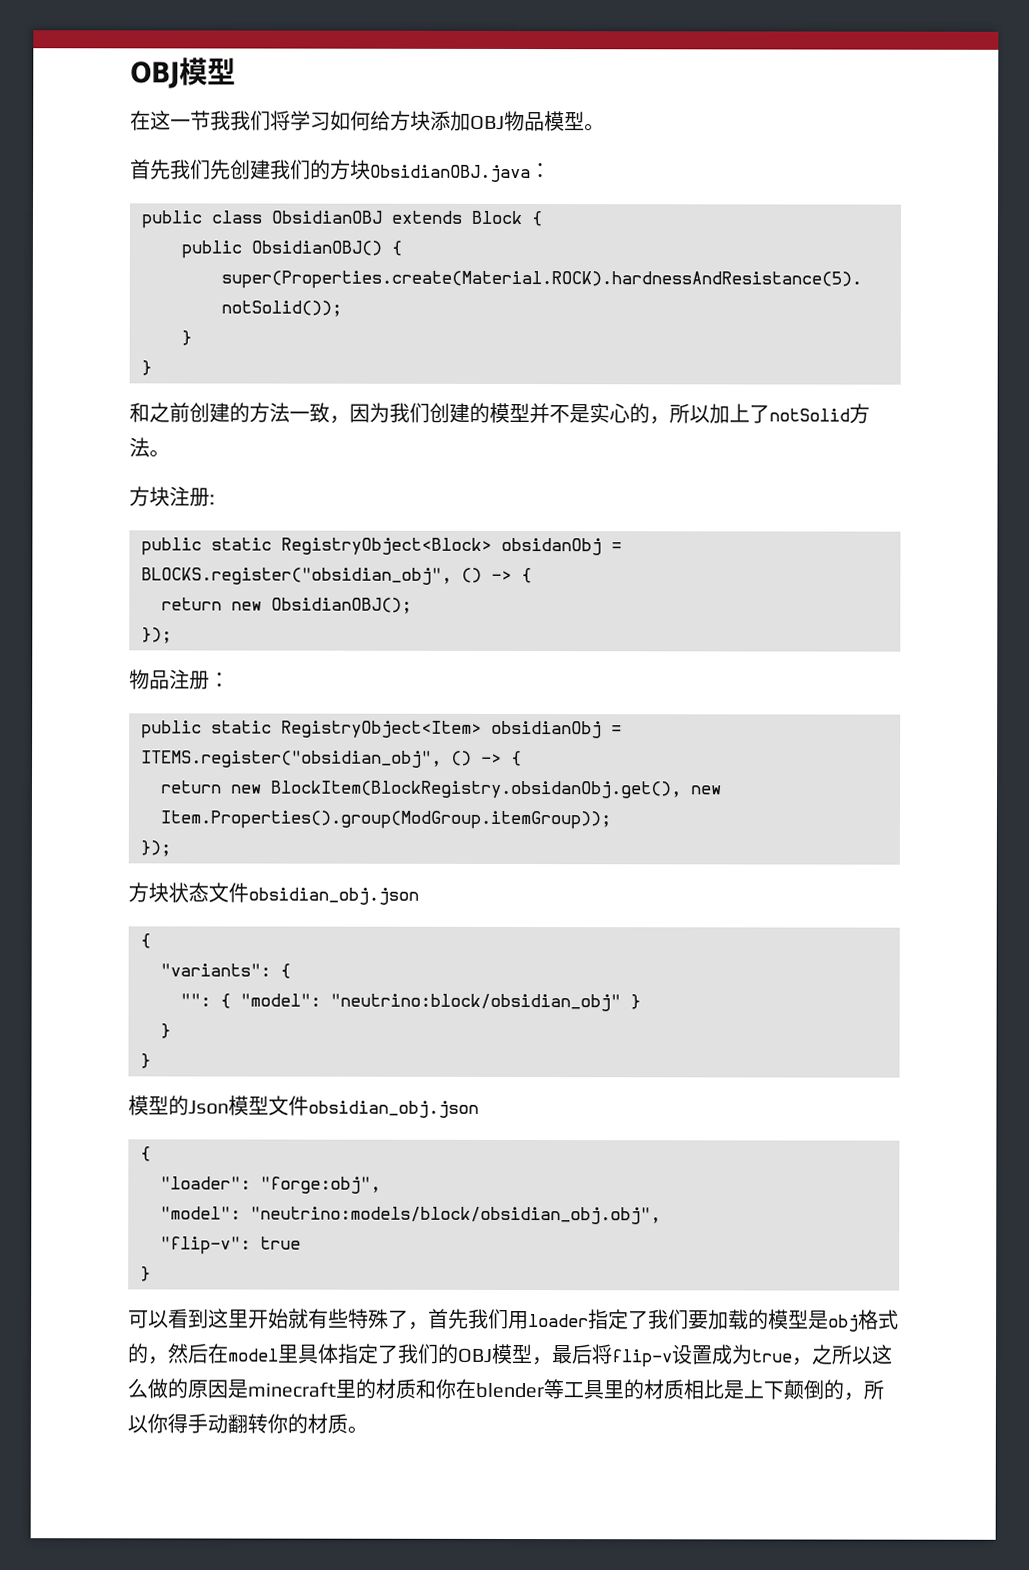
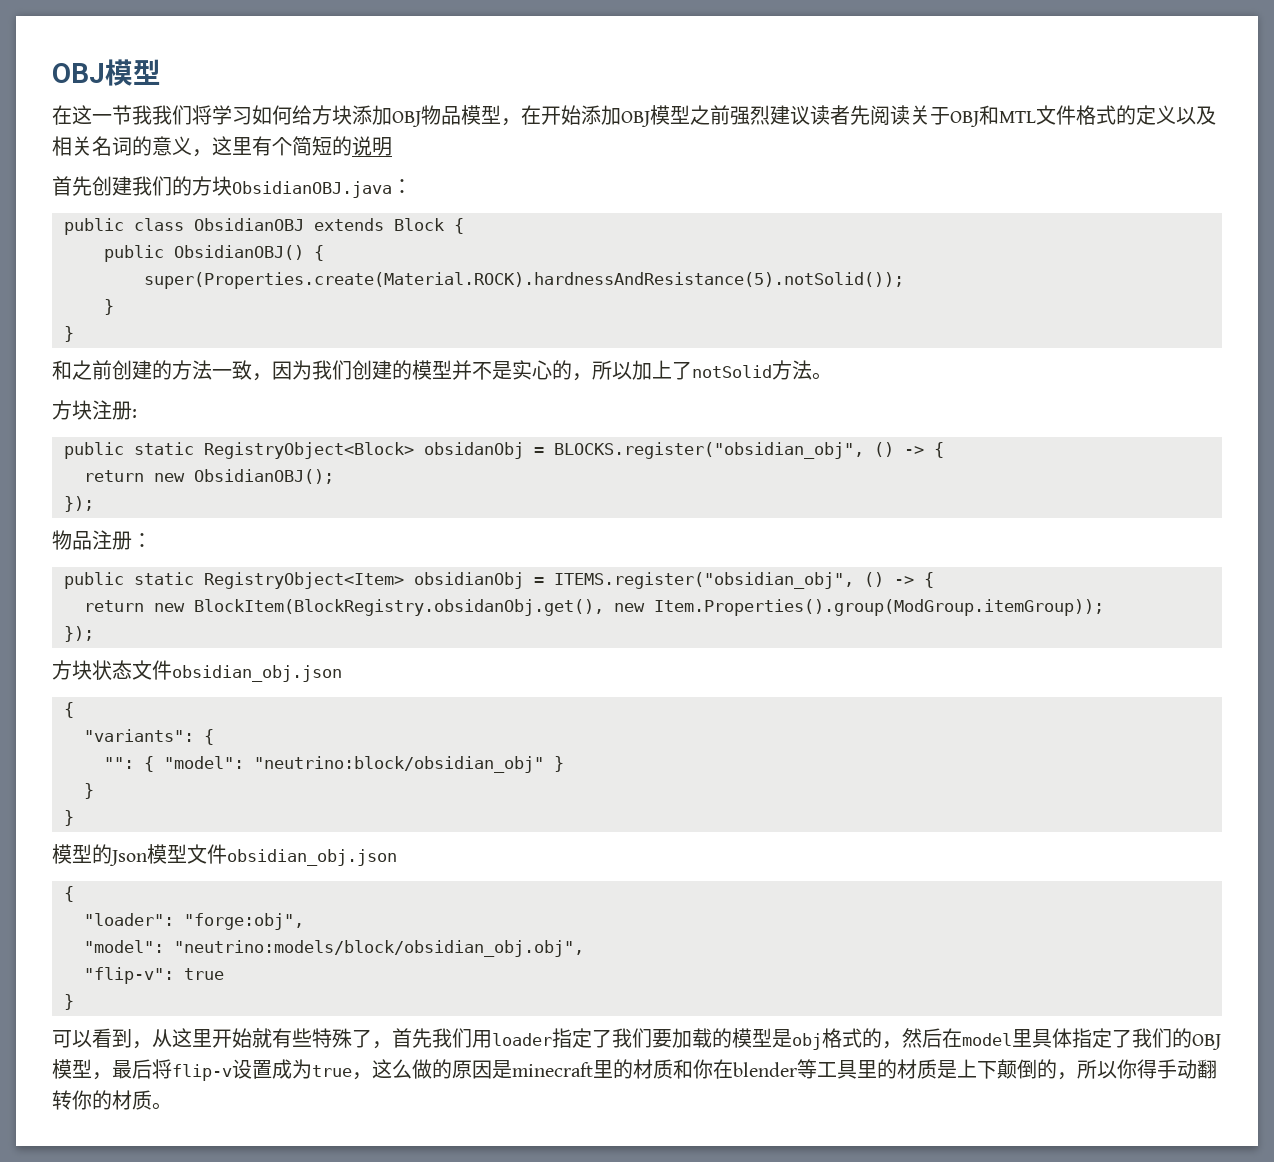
- 在这一节我我们将学习如何给方块添加OBJ物品模型。
- 首先我们先创建我们的方块ObsidianOBJ.java：
+ 在这一节我我们将学习如何给方块添加OBJ物品模型，在开始添加OBJ模型之前强烈建议读者先阅读关于OBJ和MTL文件格式的定义以及相关名词的意义，这里有个简短的说明
+ 首先创建我们的方块ObsidianOBJ.java：
- 可以看到这里开始就有些特殊了，首先我们用loader指定了我们要加载的模型是obj格式的，然后在model里具体指定了我们的OBJ模型，最后将flip-v设置成为true，之所以这么做的原因是minecraft里的材质和你在blender等工具里的材质相比是上下颠倒的，所以你得手动翻转你的材质。
+ 可以看到，从这里开始就有些特殊了，首先我们用loader指定了我们要加载的模型是obj格式的，然后在model里具体指定了我们的OBJ模型，最后将flip-v设置成为true，这么做的原因是minecraft里的材质和你在blender等工具里的材质是上下颠倒的，所以你得手动翻转你的材质。

